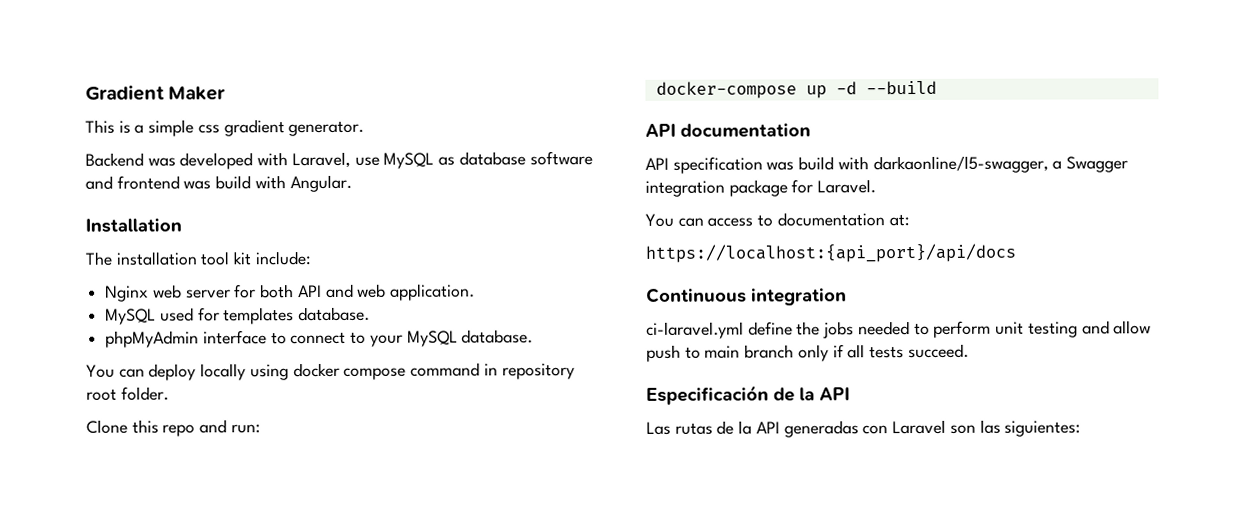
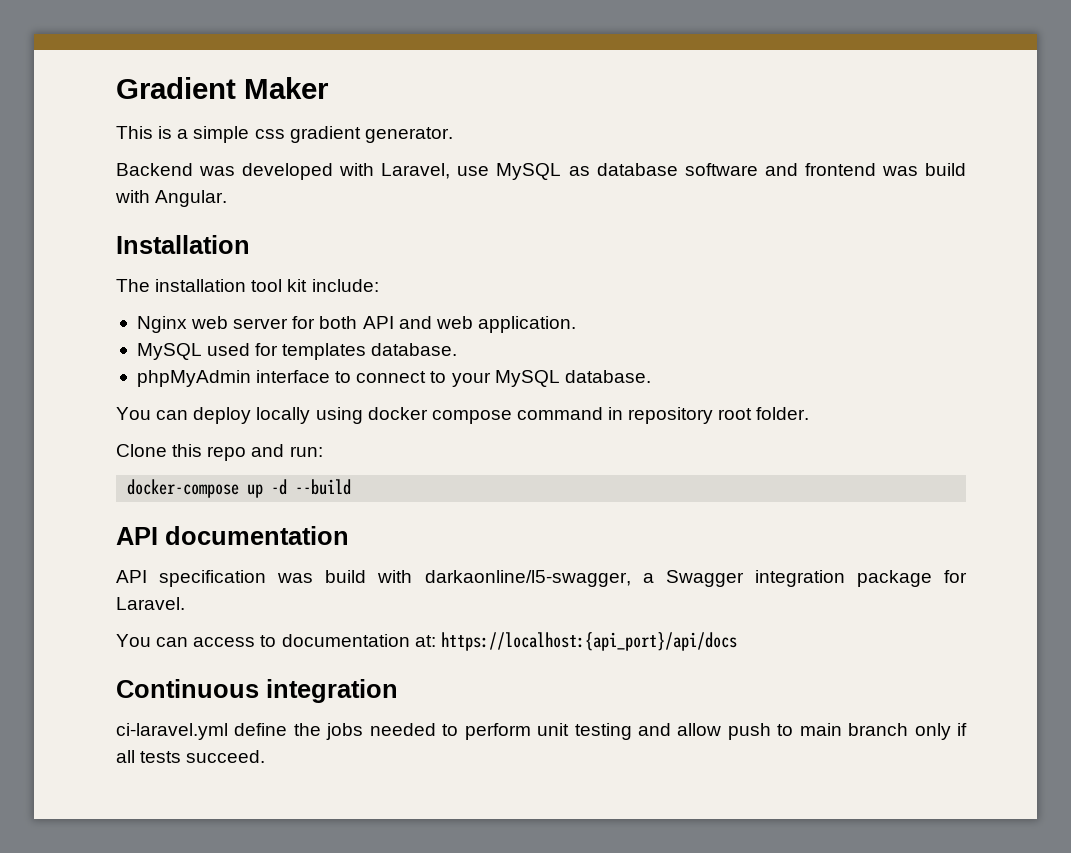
- You can access to documentation at:
- https://localhost:{api_port}/api/docs
+ You can access to documentation at: https://localhost:{api_port}/api/docs
- Especificación de la API
- Las rutas de la API generadas con Laravel son las siguientes:

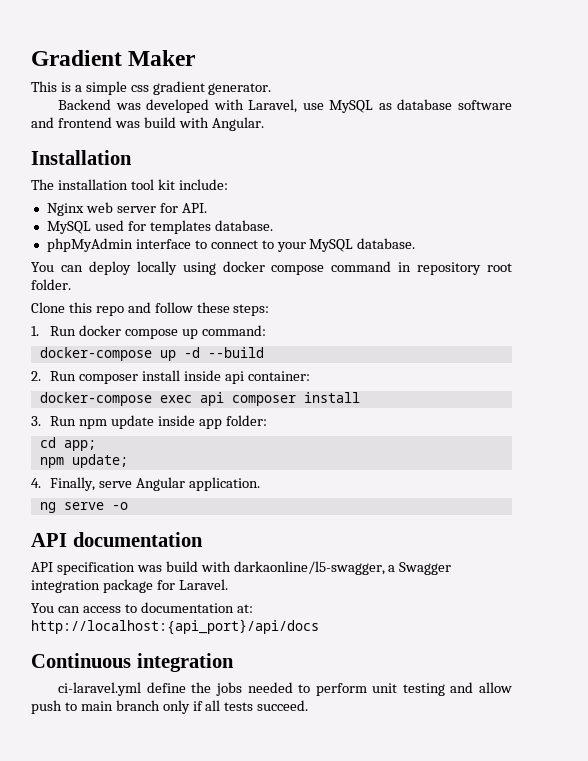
- Nginx web server for both API and web application.
+ Nginx web server for API.
- Clone this repo and run:
+ Clone this repo and follow these steps:
+ 1. Run docker compose up command:
  docker-compose up -d --build
+ 2. Run composer install inside api container:
+ docker-compose exec api composer install
+ 3. Run npm update inside app folder:
+ cd app;
+ npm update;
+ 4. Finally, serve Angular application.
+ ng serve -o
- You can access to documentation at: https://localhost:{api_port}/api/docs
+ You can access to documentation at: http://localhost:{api_port}/api/docs

